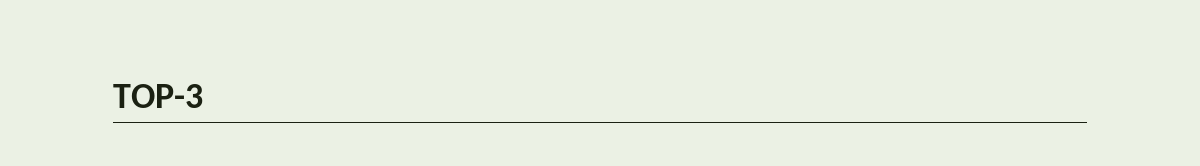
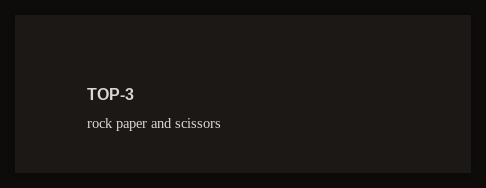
+ rock paper and scissors

